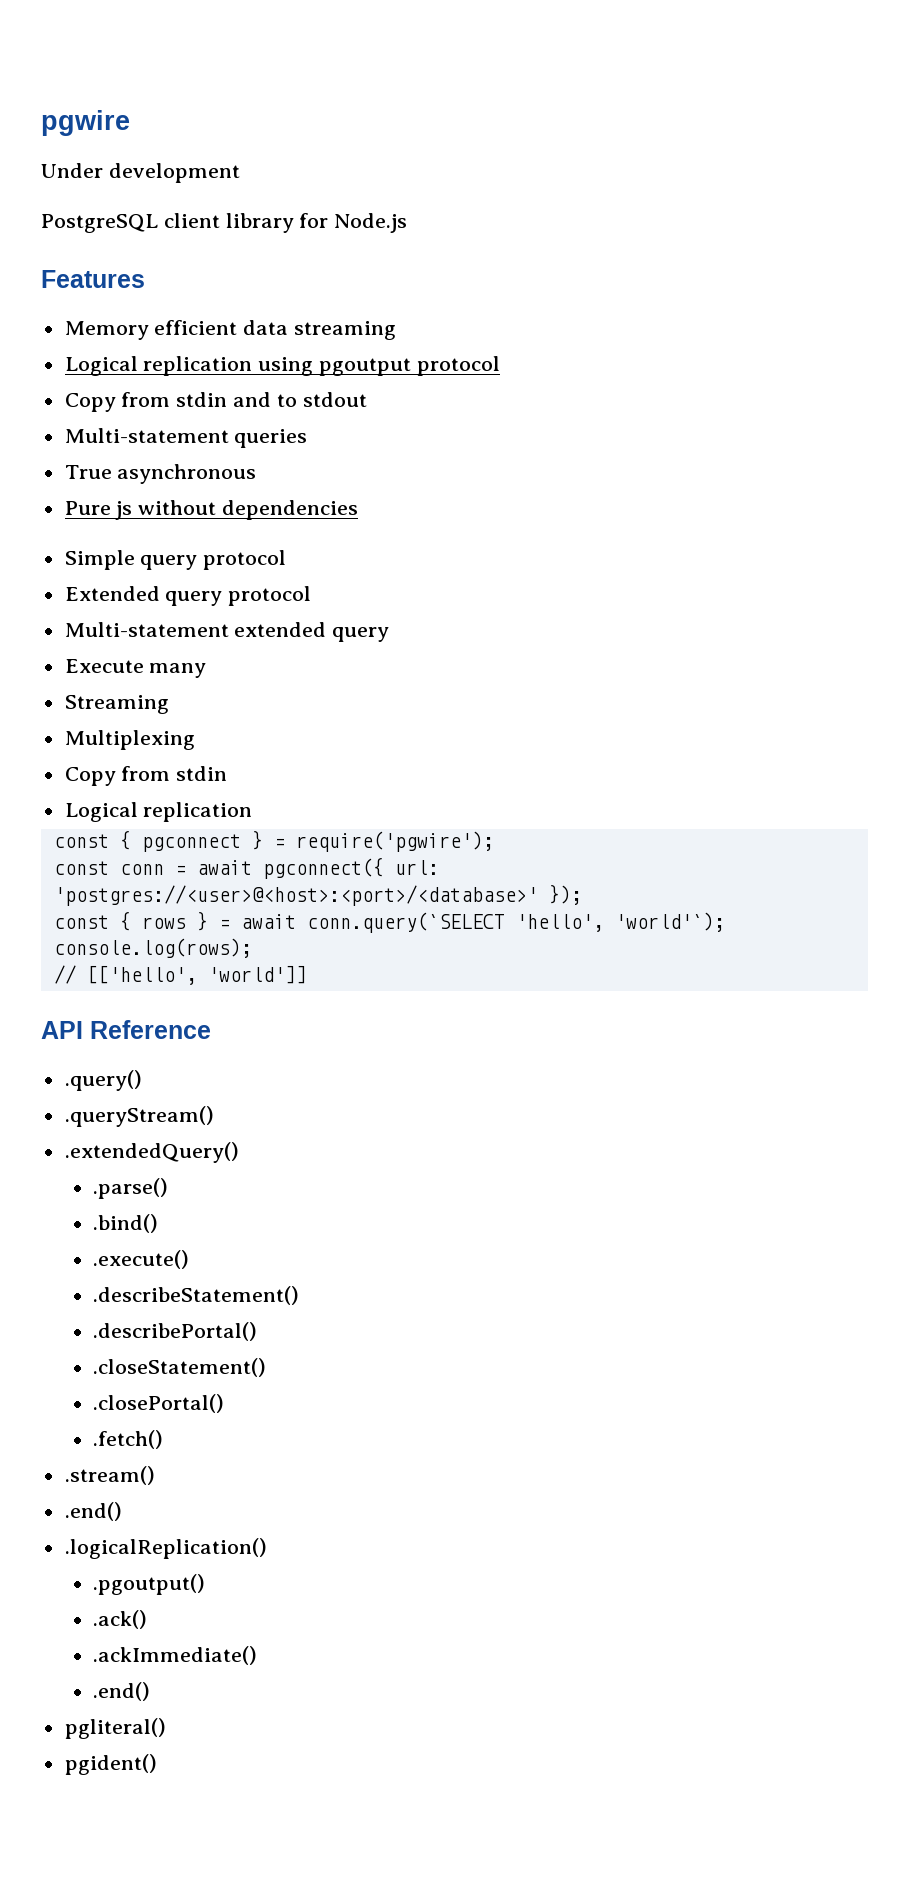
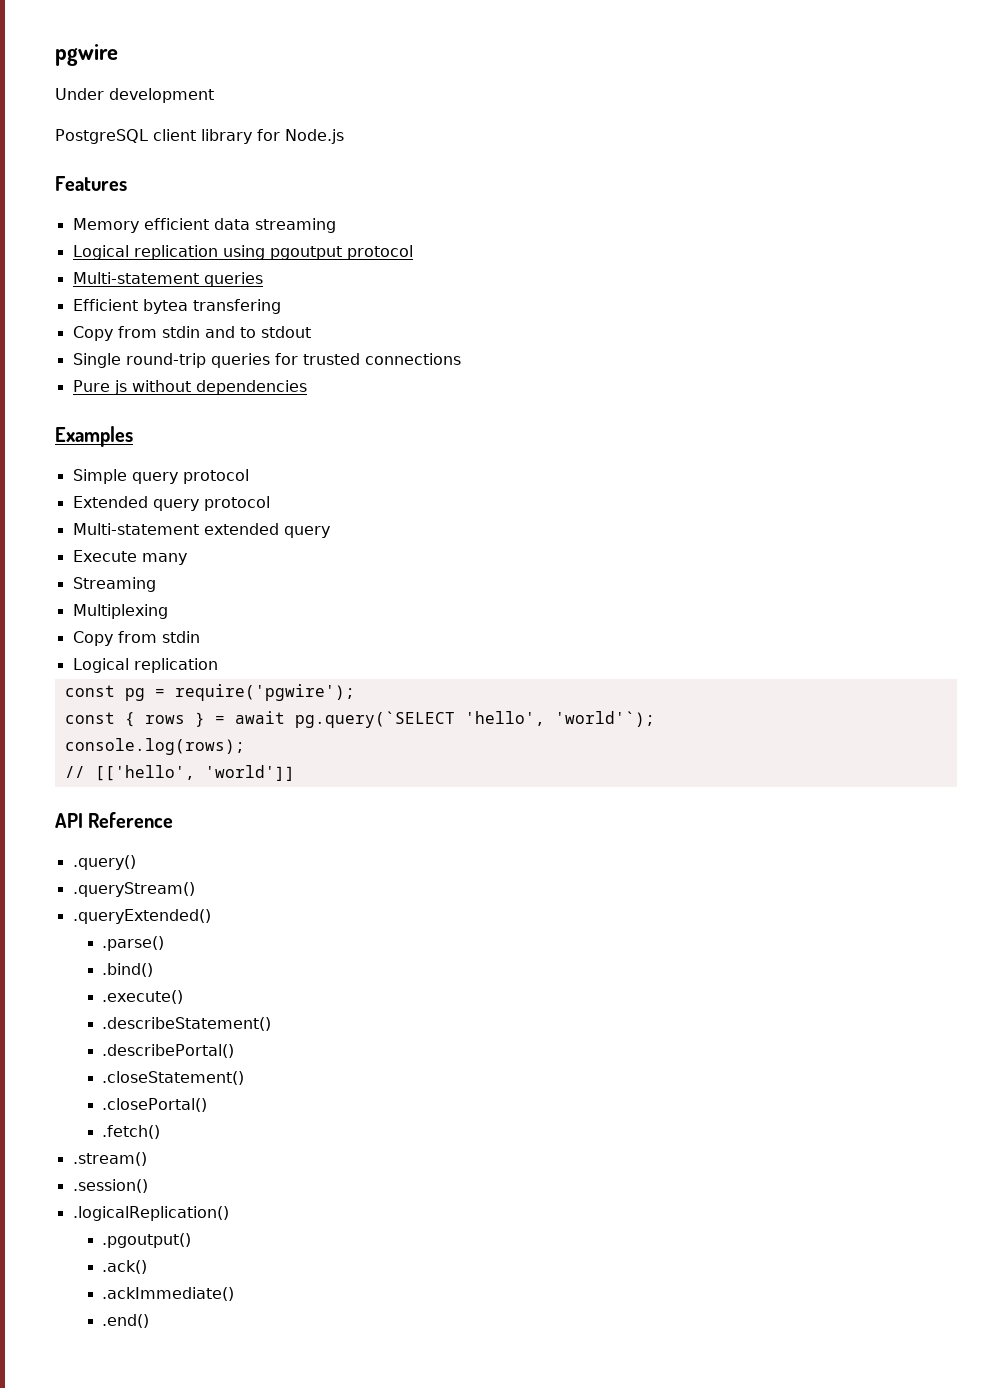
+ Multi-statement queries
+ Efficient bytea transfering
- Multi-statement queries
- True asynchronous
+ Single round-trip queries for trusted connections
+ Examples
- const { pgconnect } = require('pgwire');
+ const pg = require('pgwire');
- const conn = await pgconnect({ url: 'postgres://<user>@<host>:<port>/<database>' });
- const { rows } = await conn.query(`SELECT 'hello', 'world'`);
+ const { rows } = await pg.query(`SELECT 'hello', 'world'`);
- .extendedQuery()
+ .queryExtended()
  .stream()
- .end()
+ .session()
- pgliteral()
- pgident()

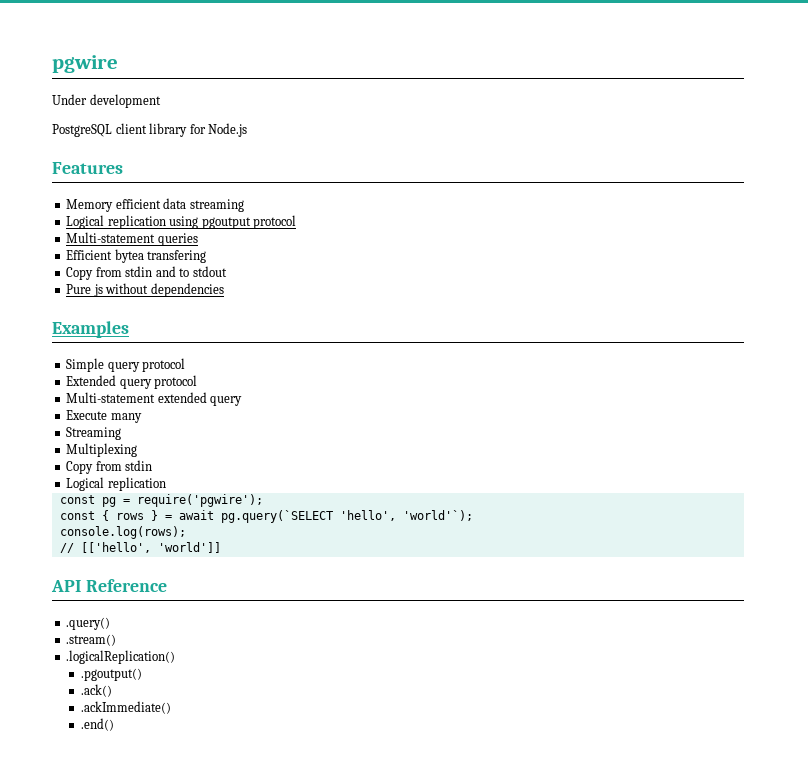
- Single round-trip queries for trusted connections
- .queryStream()
- .queryExtended()
- .parse()
- .bind()
- .execute()
- .describeStatement()
- .describePortal()
- .closeStatement()
- .closePortal()
- .fetch()
- .session()

